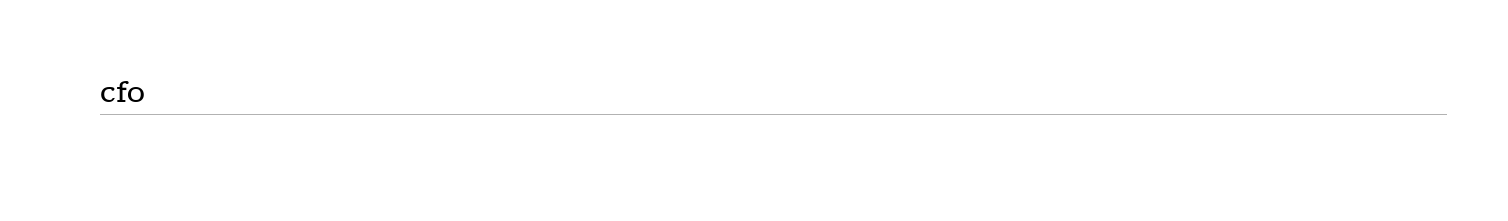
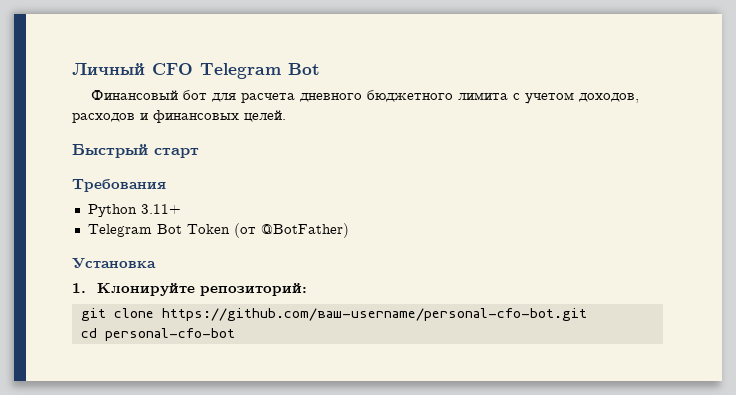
- cfo
+ Личный CFO Telegram Bot
+ Финансовый бот для расчета дневного бюджетного лимита с учетом доходов, расходов и финансовых целей.
+ Быстрый старт
+ Требования
+ Python 3.11+
+ Telegram Bot Token (от @BotFather)
+ Установка
+ 1. Клонируйте репозиторий:
+ git clone https://github.com/ваш-username/personal-cfo-bot.git
+ cd personal-cfo-bot

